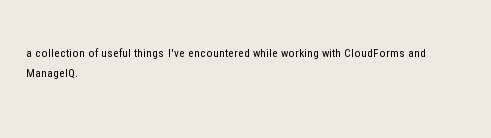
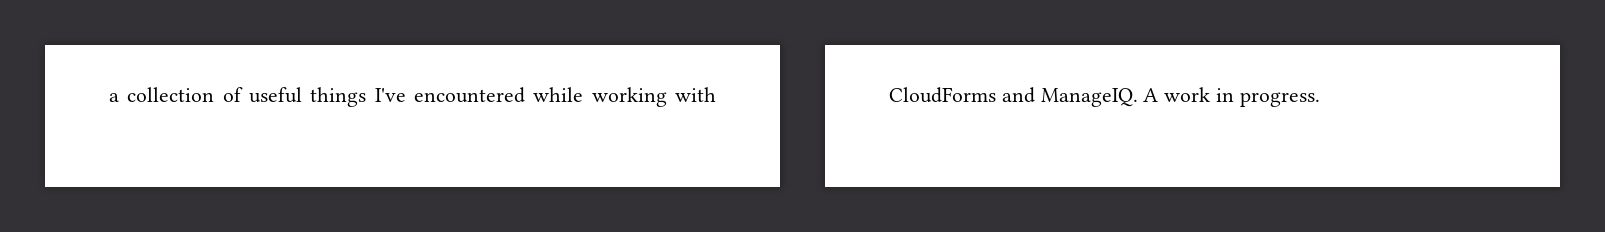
+ A work in progress.

